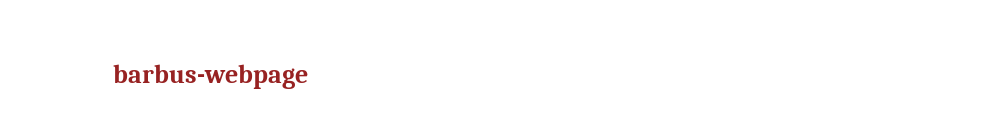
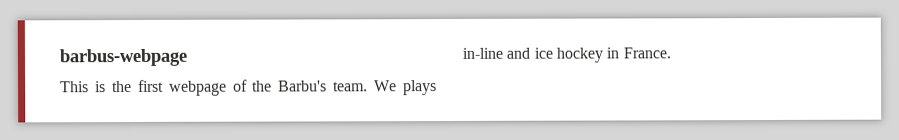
+ This is the first webpage of the Barbu's team. We plays in-line and ice hockey in France.

